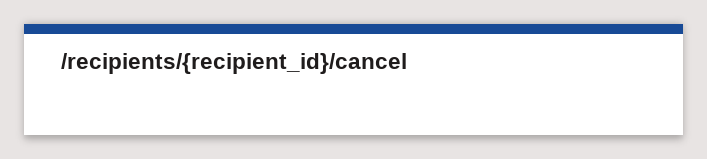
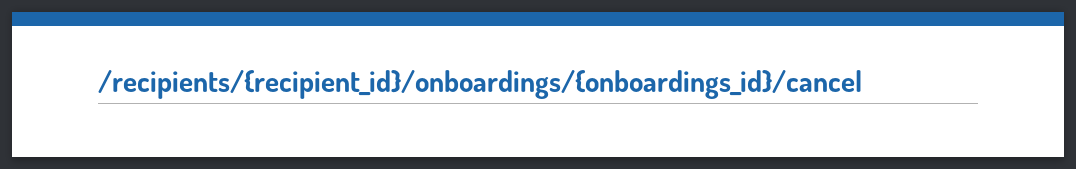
- /recipients/{recipient_id}/cancel
+ /recipients/{recipient_id}/onboardings/{onboardings_id}/cancel

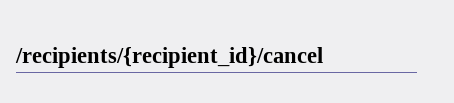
- /recipients/{recipient_id}/onboardings/{onboardings_id}/cancel
+ /recipients/{recipient_id}/cancel

